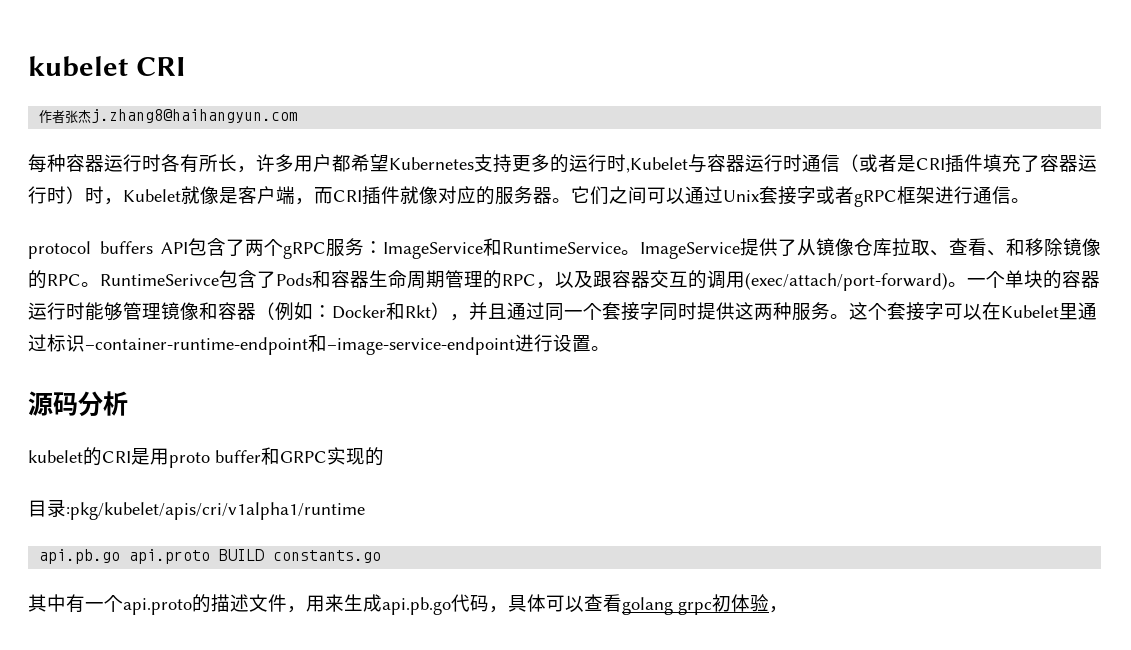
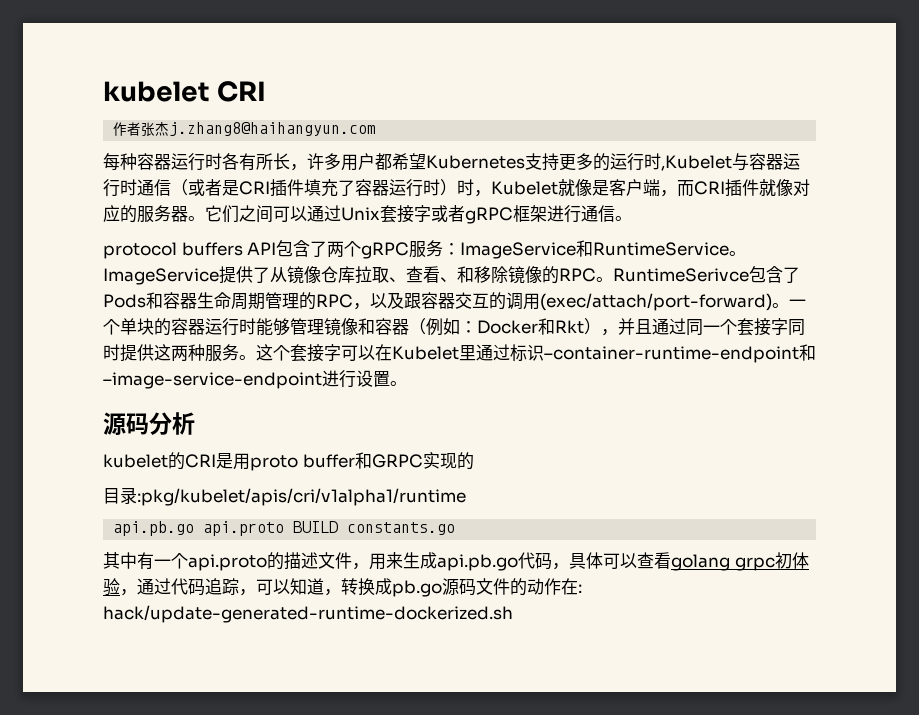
- 其中有一个api.proto的描述文件，用来生成api.pb.go代码，具体可以查看golang grpc初体验，
+ 其中有一个api.proto的描述文件，用来生成api.pb.go代码，具体可以查看golang grpc初体验，通过代码追踪，可以知道，转换成pb.go源码文件的动作在: hack/update-generated-runtime-dockerized.sh

